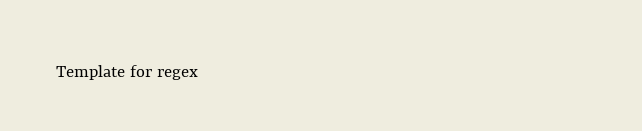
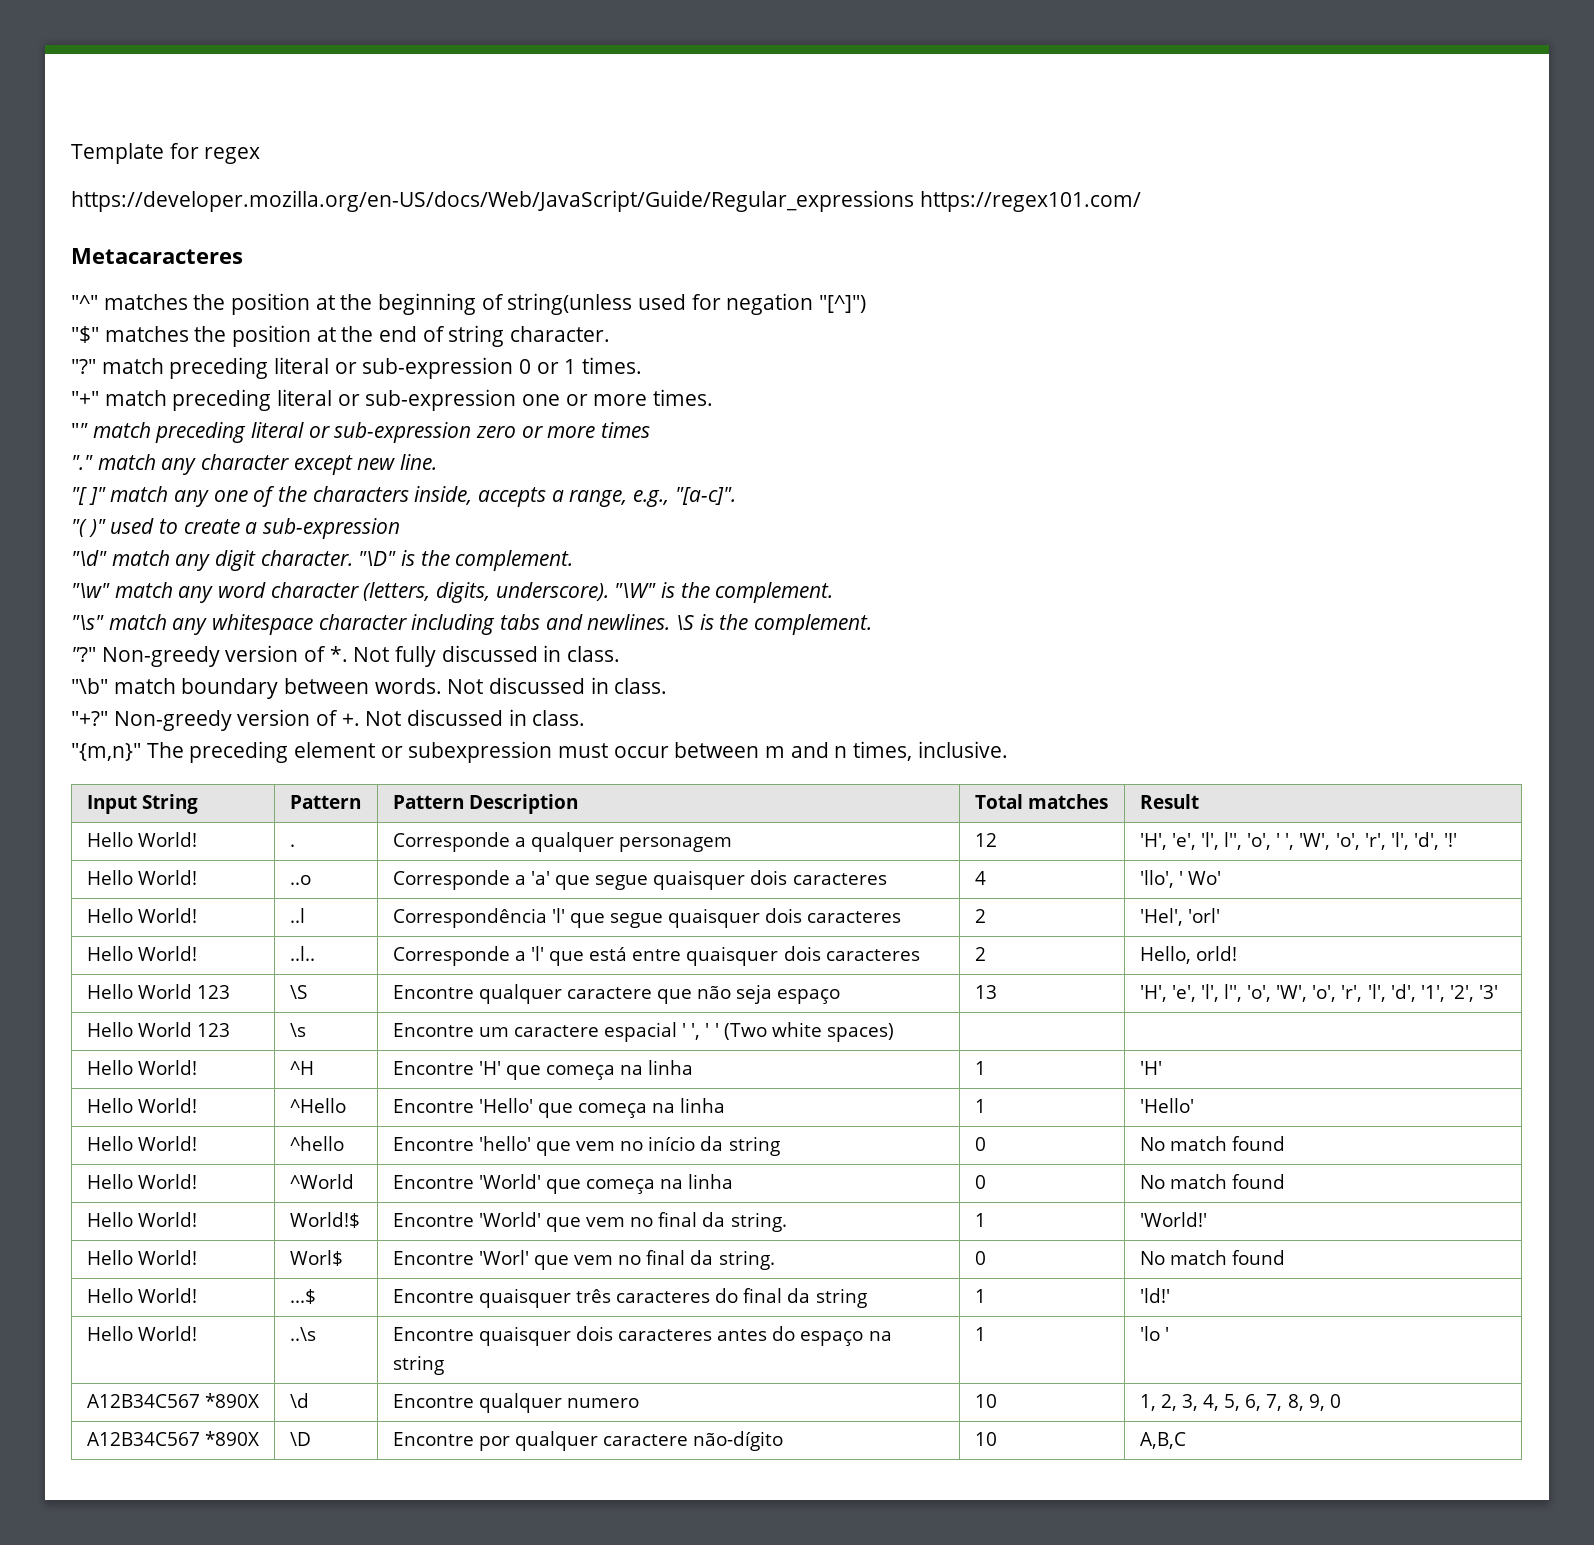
+ https://developer.mozilla.org/en-US/docs/Web/JavaScript/Guide/Regular_expressions https://regex101.com/
+ Metacaracteres
+ "^" matches the position at the beginning of string(unless used for negation "[^]")
+ "$" matches the position at the end of string character.
+ "?" match preceding literal or sub-expression 0 or 1 times.
+ "+" match preceding literal or sub-expression one or more times.
+ "" match preceding literal or sub-expression zero or more times
+ "." match any character except new line.
+ "[ ]" match any one of the characters inside, accepts a range, e.g., "[a-c]".
+ "( )" used to create a sub-expression
+ "\d" match any digit character. "\D" is the complement.
+ "\w" match any word character (letters, digits, underscore). "\W" is the complement.
+ "\s" match any whitespace character including tabs and newlines. \S is the complement.
+ "?" Non-greedy version of *. Not fully discussed in class.
+ "\b" match boundary between words. Not discussed in class.
+ "+?" Non-greedy version of +. Not discussed in class.
+ "{m,n}" The preceding element or subexpression must occur between m and n times, inclusive.
+ Input String | Pattern | Pattern Description | Total matches | Result
+ Hello World! | . | Corresponde a qualquer personagem | 12 | 'H', 'e', 'l', l'', 'o', ' ', 'W', 'o', 'r', 'l', 'd', '!'
+ Hello World! | ..o | Corresponde a 'a' que segue quaisquer dois caracteres | 4 | 'llo', ' Wo'
+ Hello World! | ..l | Correspondência 'l' que segue quaisquer dois caracteres | 2 | 'Hel', 'orl'
+ Hello World! | ..l.. | Corresponde a 'l' que está entre quaisquer dois caracteres | 2 | Hello, orld!
+ Hello World 123 | \S | Encontre qualquer caractere que não seja espaço | 13 | 'H', 'e', 'l', l'', 'o', 'W', 'o', 'r', 'l', 'd', '1', '2', '3'
+ Hello World 123 | \s | Encontre um caractere espacial ' ', ' ' (Two white spaces) | |
+ Hello World! | ^H | Encontre 'H' que começa na linha | 1 | 'H'
+ Hello World! | ^Hello | Encontre 'Hello' que começa na linha | 1 | 'Hello'
+ Hello World! | ^hello | Encontre 'hello' que vem no início da string | 0 | No match found
+ Hello World! | ^World | Encontre 'World' que começa na linha | 0 | No match found
+ Hello World! | World!$ | Encontre 'World' que vem no final da string. | 1 | 'World!'
+ Hello World! | Worl$ | Encontre 'Worl' que vem no final da string. | 0 | No match found
+ Hello World! | ...$ | Encontre quaisquer três caracteres do final da string | 1 | 'ld!'
+ Hello World! | ..\s | Encontre quaisquer dois caracteres antes do espaço na string | 1 | 'lo '
+ A12B34C567 *890X | \d | Encontre qualquer numero | 10 | 1, 2, 3, 4, 5, 6, 7, 8, 9, 0
+ A12B34C567 *890X | \D | Encontre por qualquer caractere não-dígito | 10 | A,B,C

